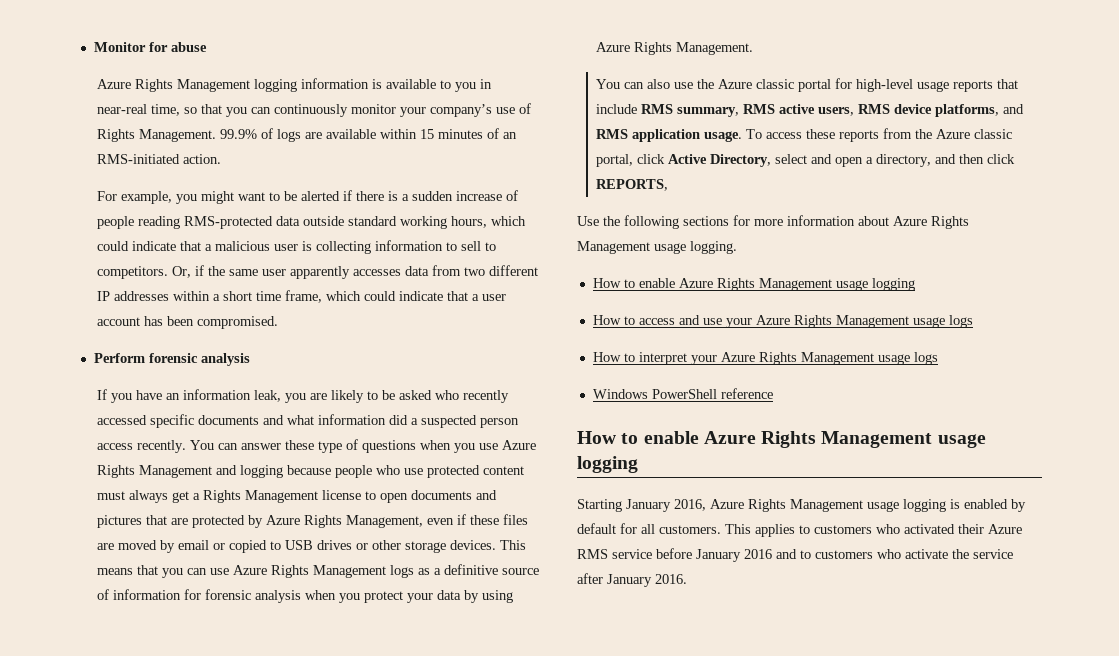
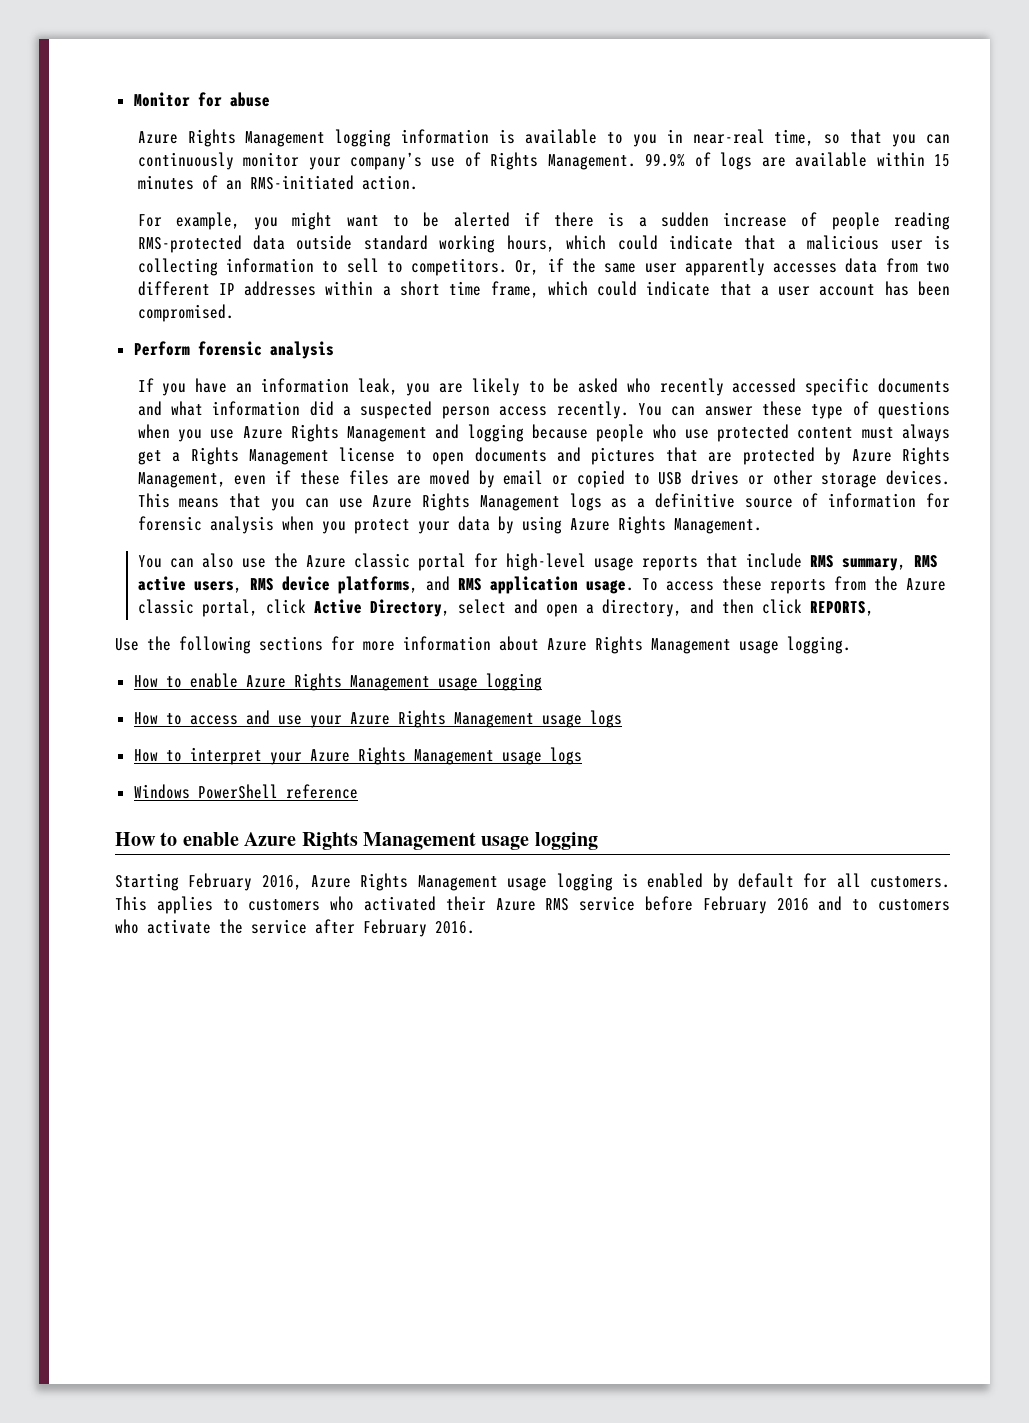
- Starting January 2016, Azure Rights Management usage logging is enabled by default for all customers.
+ Starting February 2016, Azure Rights Management usage logging is enabled by default for all customers.
- This applies to customers who activated their Azure RMS service before January 2016 and to customers who activate the service after January 2016.
+ This applies to customers who activated their Azure RMS service before February 2016 and to customers who activate the service after February 2016.

